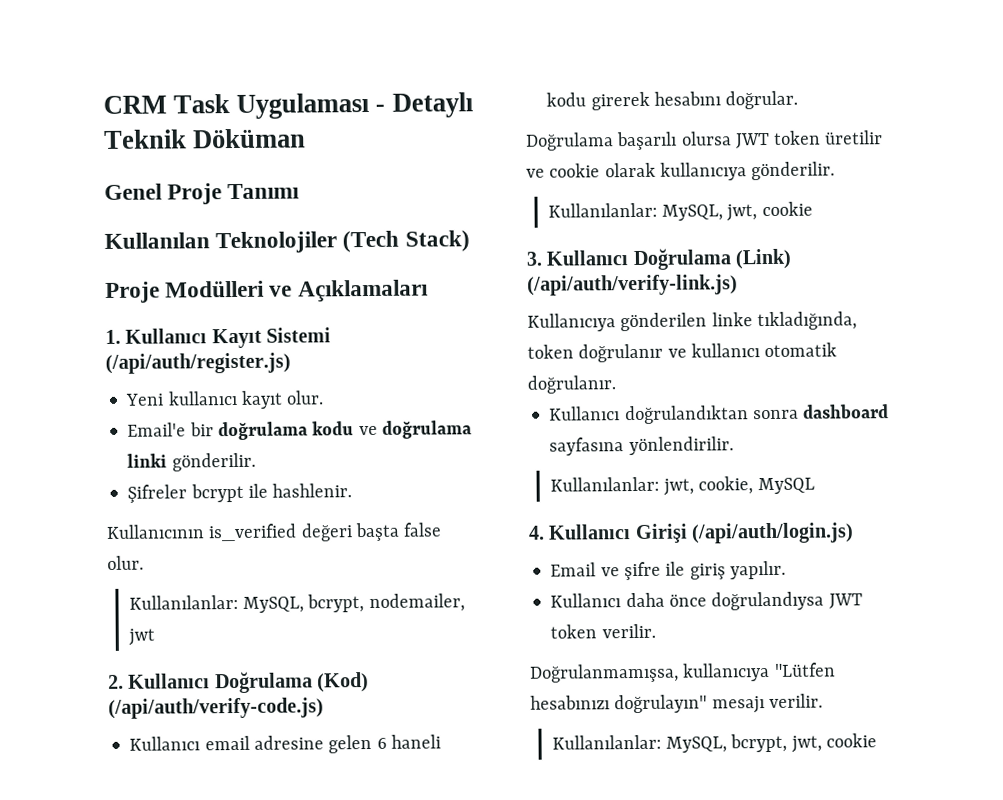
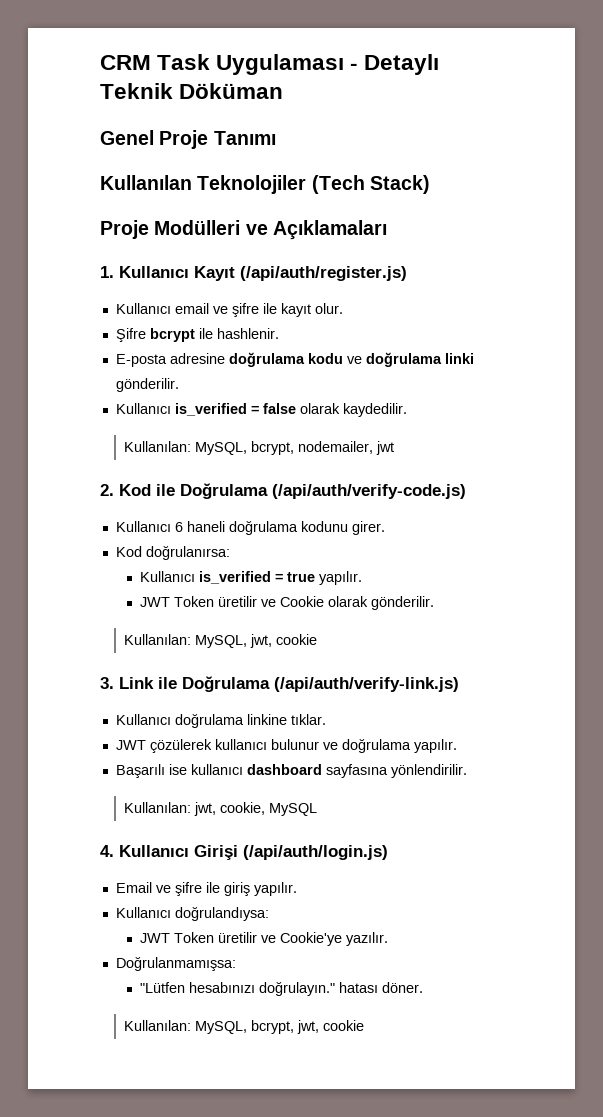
- 1. Kullanıcı Kayıt Sistemi (/api/auth/register.js)
+ 1. Kullanıcı Kayıt (/api/auth/register.js)
- Yeni kullanıcı kayıt olur.
- Email'e bir doğrulama kodu ve doğrulama linki gönderilir.
+ Kullanıcı email ve şifre ile kayıt olur.
+ Şifre bcrypt ile hashlenir.
+ E-posta adresine doğrulama kodu ve doğrulama linki gönderilir.
- Şifreler bcrypt ile hashlenir.
- Kullanıcının is_verified değeri başta false olur.
- Kullanılanlar: MySQL, bcrypt, nodemailer, jwt
+ Kullanıcı is_verified = false olarak kaydedilir.
+ Kullanılan: MySQL, bcrypt, nodemailer, jwt
- 2. Kullanıcı Doğrulama (Kod) (/api/auth/verify-code.js)
+ 2. Kod ile Doğrulama (/api/auth/verify-code.js)
- Kullanıcı email adresine gelen 6 haneli kodu girerek hesabını doğrular.
- Doğrulama başarılı olursa JWT token üretilir ve cookie olarak kullanıcıya gönderilir.
- Kullanılanlar: MySQL, jwt, cookie
+ Kullanıcı 6 haneli doğrulama kodunu girer.
+ Kod doğrulanırsa:
+ Kullanıcı is_verified = true yapılır.
+ JWT Token üretilir ve Cookie olarak gönderilir.
+ Kullanılan: MySQL, jwt, cookie
- 3. Kullanıcı Doğrulama (Link) (/api/auth/verify-link.js)
- Kullanıcıya gönderilen linke tıkladığında, token doğrulanır ve kullanıcı otomatik doğrulanır.
- Kullanıcı doğrulandıktan sonra dashboard sayfasına yönlendirilir.
+ 3. Link ile Doğrulama (/api/auth/verify-link.js)
+ Kullanıcı doğrulama linkine tıklar.
+ JWT çözülerek kullanıcı bulunur ve doğrulama yapılır.
+ Başarılı ise kullanıcı dashboard sayfasına yönlendirilir.
- Kullanılanlar: jwt, cookie, MySQL
+ Kullanılan: jwt, cookie, MySQL
- Kullanıcı daha önce doğrulandıysa JWT token verilir.
- Doğrulanmamışsa, kullanıcıya "Lütfen hesabınızı doğrulayın" mesajı verilir.
- Kullanılanlar: MySQL, bcrypt, jwt, cookie
+ Kullanıcı doğrulandıysa:
+ JWT Token üretilir ve Cookie'ye yazılır.
+ Doğrulanmamışsa:
+ "Lütfen hesabınızı doğrulayın." hatası döner.
+ Kullanılan: MySQL, bcrypt, jwt, cookie

